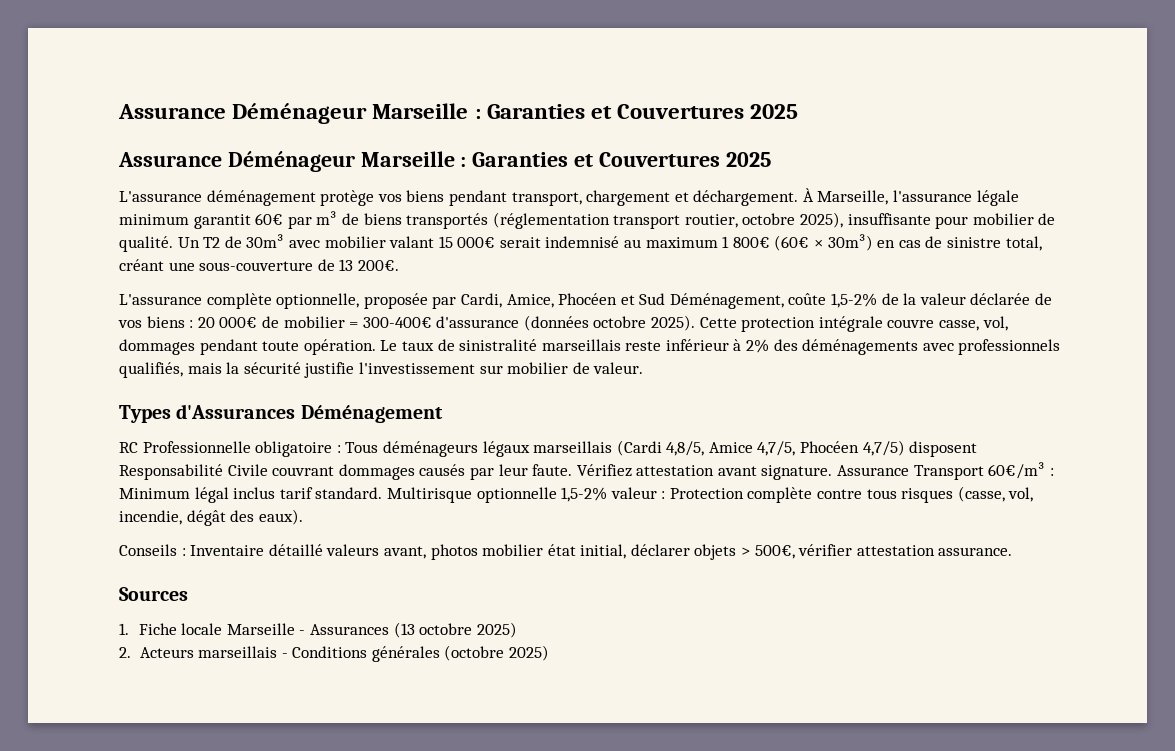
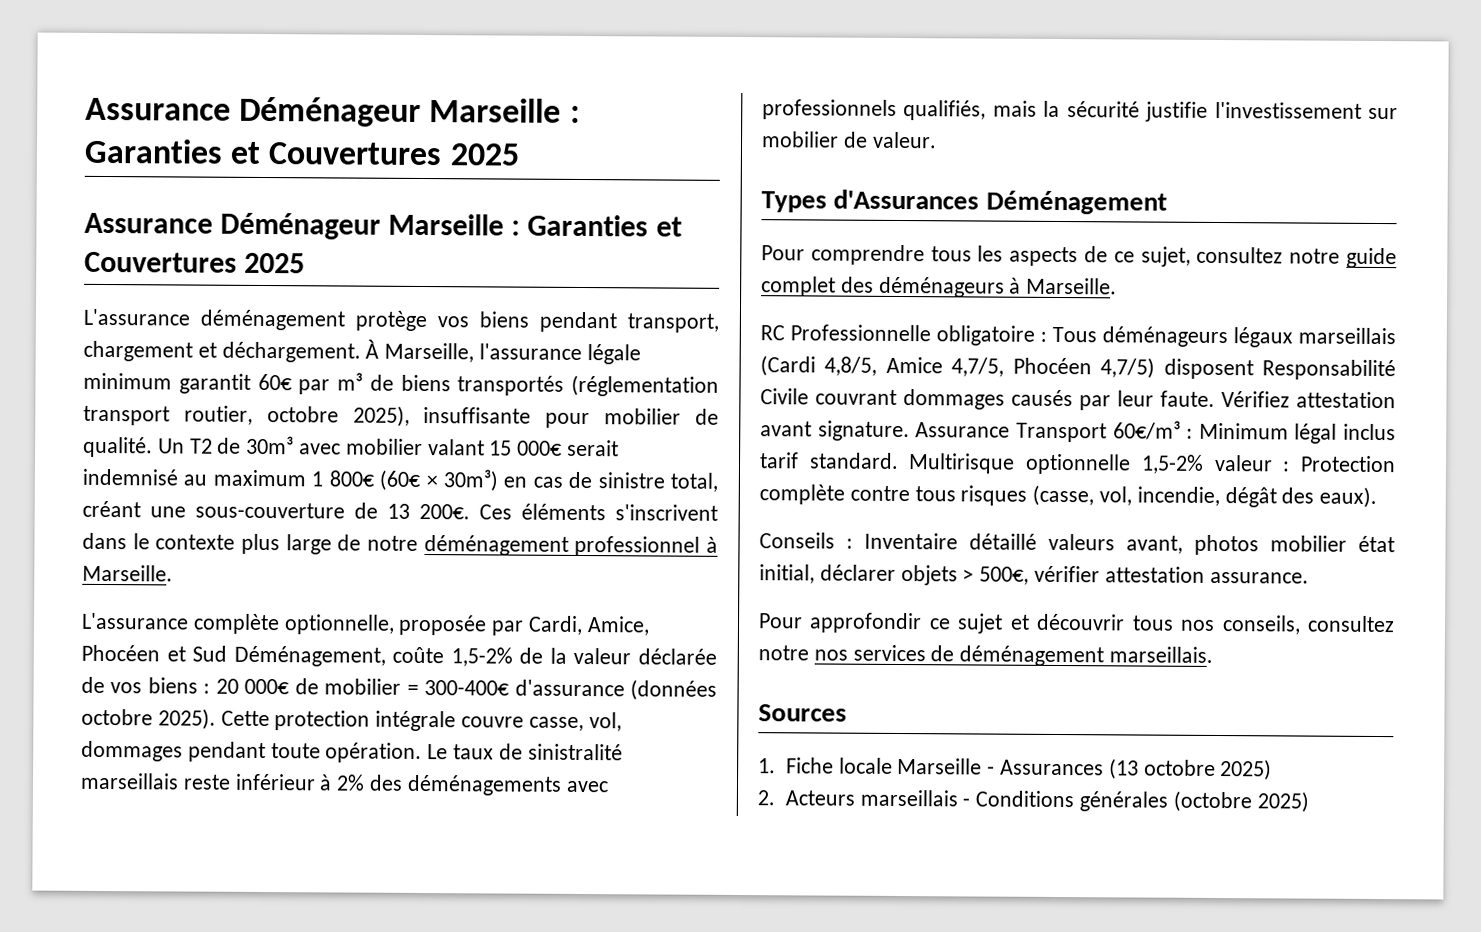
+ Ces éléments s'inscrivent dans le contexte plus large de notre déménagement professionnel à Marseille.
+ Pour comprendre tous les aspects de ce sujet, consultez notre guide complet des déménageurs à Marseille.
+ Pour approfondir ce sujet et découvrir tous nos conseils, consultez notre nos services de déménagement marseillais.

